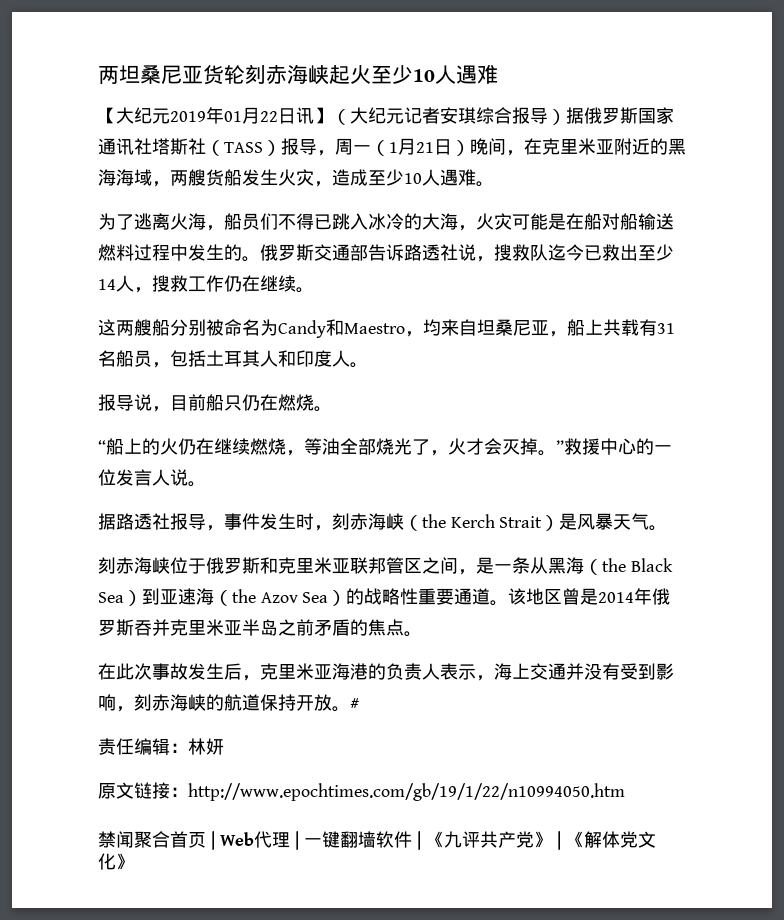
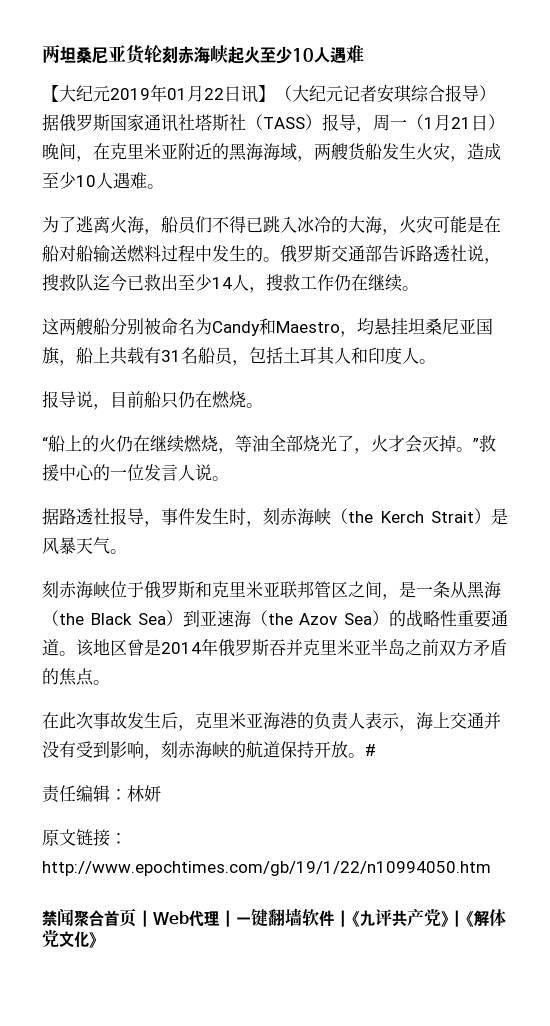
- 这两艘船分别被命名为Candy和Maestro，均来自坦桑尼亚，船上共载有31名船员，包括土耳其人和印度人。
+ 这两艘船分别被命名为Candy和Maestro，均悬挂坦桑尼亚国旗，船上共载有31名船员，包括土耳其人和印度人。
- 该地区曾是2014年俄罗斯吞并克里米亚半岛之前矛盾的焦点。
+ 该地区曾是2014年俄罗斯吞并克里米亚半岛之前双方矛盾的焦点。

